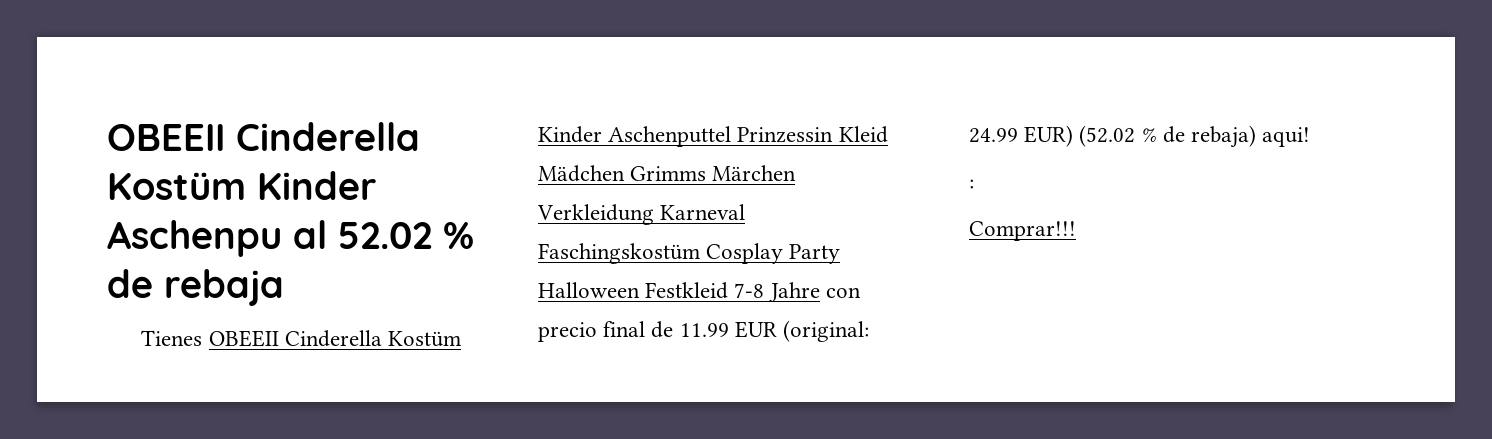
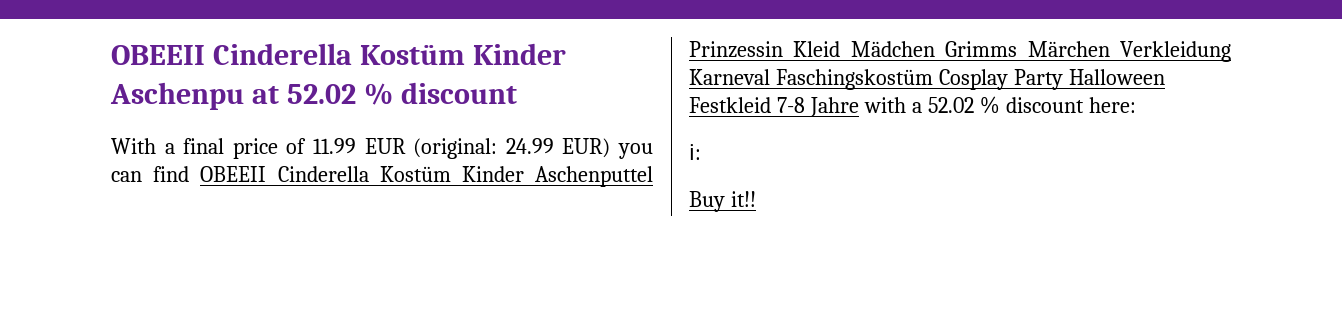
- OBEEII Cinderella Kostüm Kinder Aschenpu al 52.02 % de rebaja
- Tienes OBEEII Cinderella Kostüm Kinder Aschenputtel Prinzessin Kleid Mädchen Grimms Märchen Verkleidung Karneval Faschingskostüm Cosplay Party Halloween Festkleid 7-8 Jahre con precio final de 11.99 EUR (original: 24.99 EUR) (52.02 % de rebaja) aqui!
- :
- Comprar!!!
+ OBEEII Cinderella Kostüm Kinder Aschenpu at 52.02 % discount
+ With a final price of 11.99 EUR (original: 24.99 EUR) you can find OBEEII Cinderella Kostüm Kinder Aschenputtel Prinzessin Kleid Mädchen Grimms Märchen Verkleidung Karneval Faschingskostüm Cosplay Party Halloween Festkleid 7-8 Jahre with a 52.02 % discount here:
+ ℹ:
+ Buy it!!

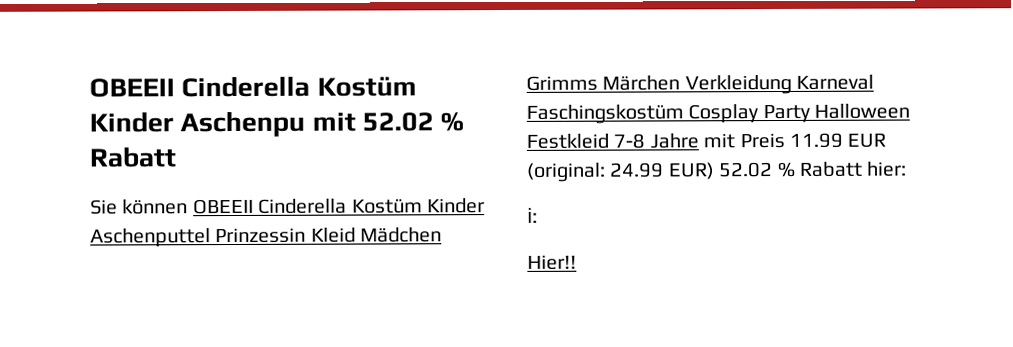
- OBEEII Cinderella Kostüm Kinder Aschenpu at 52.02 % discount
- With a final price of 11.99 EUR (original: 24.99 EUR) you can find OBEEII Cinderella Kostüm Kinder Aschenputtel Prinzessin Kleid Mädchen Grimms Märchen Verkleidung Karneval Faschingskostüm Cosplay Party Halloween Festkleid 7-8 Jahre with a 52.02 % discount here:
+ OBEEII Cinderella Kostüm Kinder Aschenpu mit 52.02 % Rabatt
+ Sie können OBEEII Cinderella Kostüm Kinder Aschenputtel Prinzessin Kleid Mädchen Grimms Märchen Verkleidung Karneval Faschingskostüm Cosplay Party Halloween Festkleid 7-8 Jahre mit Preis 11.99 EUR (original: 24.99 EUR) 52.02 % Rabatt hier:
- Buy it!!
+ Hier!!

